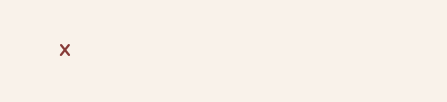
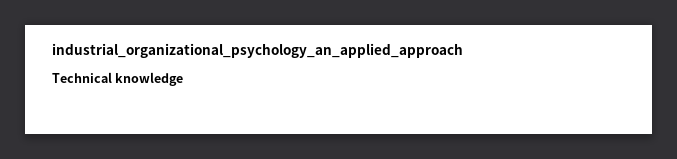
- X
+ industrial_organizational_psychology_an_applied_approach
+ Technical knowledge

